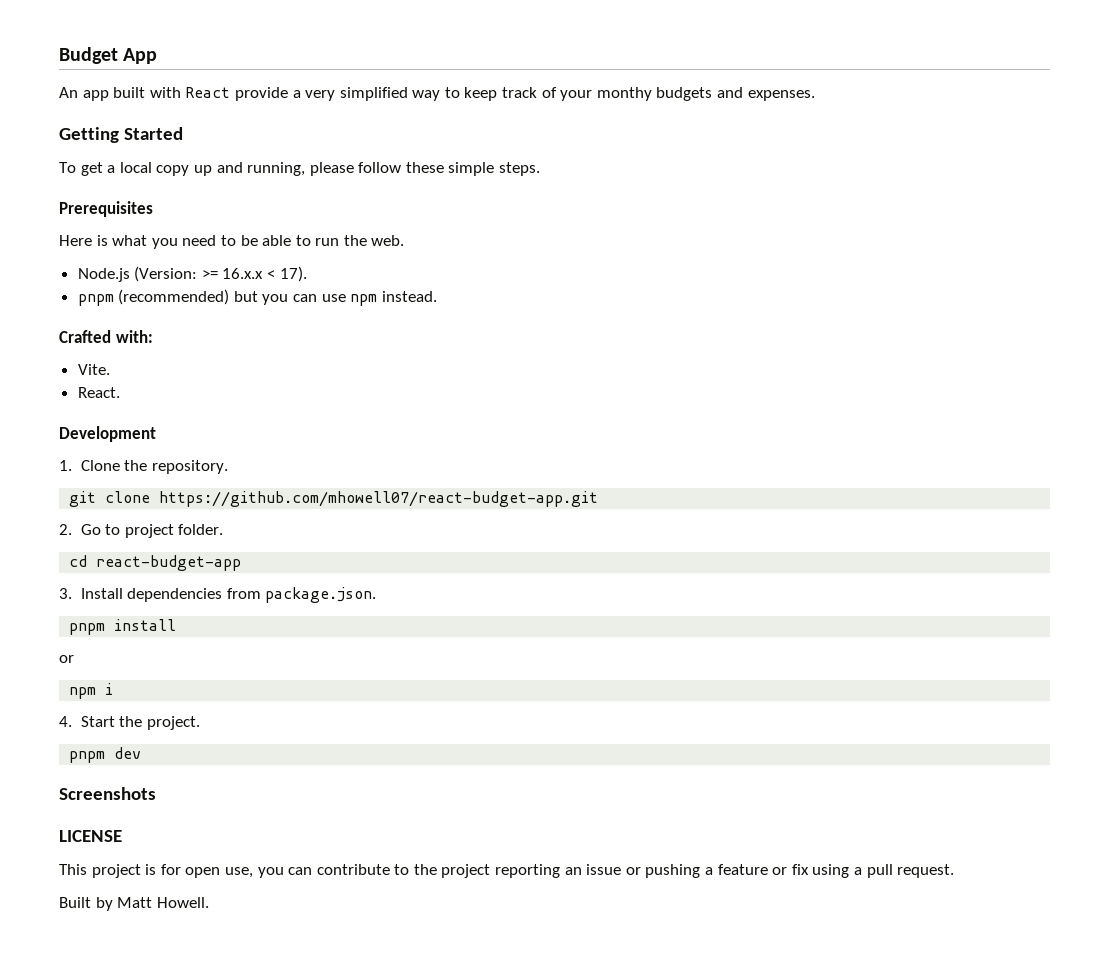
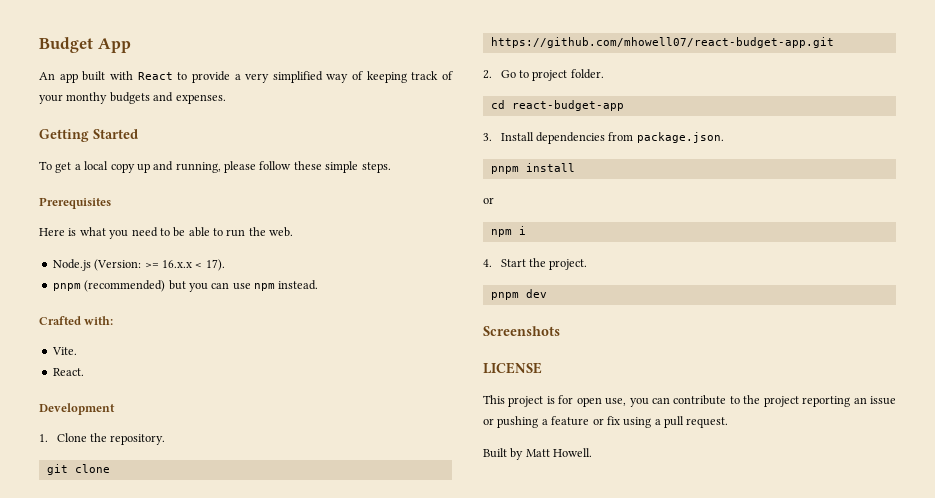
- An app built with React provide a very simplified way to keep track of your monthy budgets and expenses.
+ An app built with React to provide a very simplified way of keeping track of your monthy budgets and expenses.

